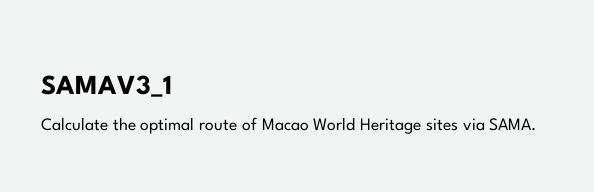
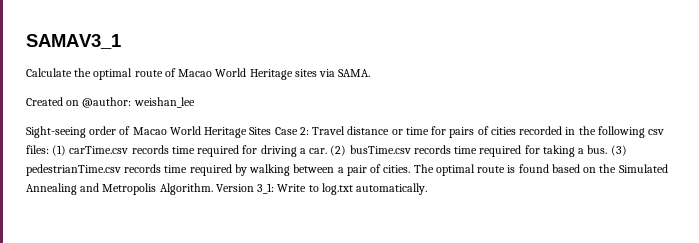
+ Created on @author: weishan_lee
+ Sight-seeing order of Macao World Heritage Sites Case 2: Travel distance or time for pairs of cities recorded in the following csv files: (1) carTime.csv records time required for driving a car. (2) busTime.csv records time required for taking a bus. (3) pedestrianTime.csv records time required by walking between a pair of cities. The optimal route is found based on the Simulated Annealing and Metropolis Algorithm. Version 3_1: Write to log.txt automatically.

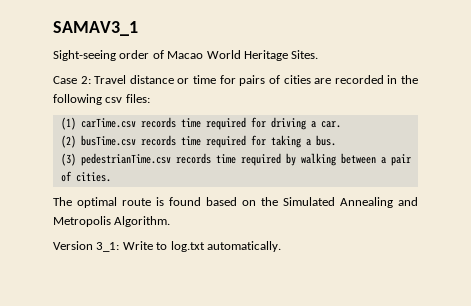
- Calculate the optimal route of Macao World Heritage sites via SAMA.
- Created on @author: weishan_lee
- Sight-seeing order of Macao World Heritage Sites Case 2:
+ Sight-seeing order of Macao World Heritage Sites.
+ Case 2:
- Travel distance or time for pairs of cities recorded in the following csv files: (1) carTime.csv records time required for driving a car. (2) busTime.csv records time required for taking a bus. (3) pedestrianTime.csv records time required by walking between a pair of cities. The optimal route is found based on the Simulated Annealing and Metropolis Algorithm. Version 3_1:
+ Travel distance or time for pairs of cities are recorded in the following csv files:
+ (1) carTime.csv records time required for driving a car.
+ (2) busTime.csv records time required for taking a bus.
+ (3) pedestrianTime.csv records time required by walking between a pair of cities.
+ The optimal route is found based on the Simulated Annealing and Metropolis Algorithm.
+ Version 3_1:

